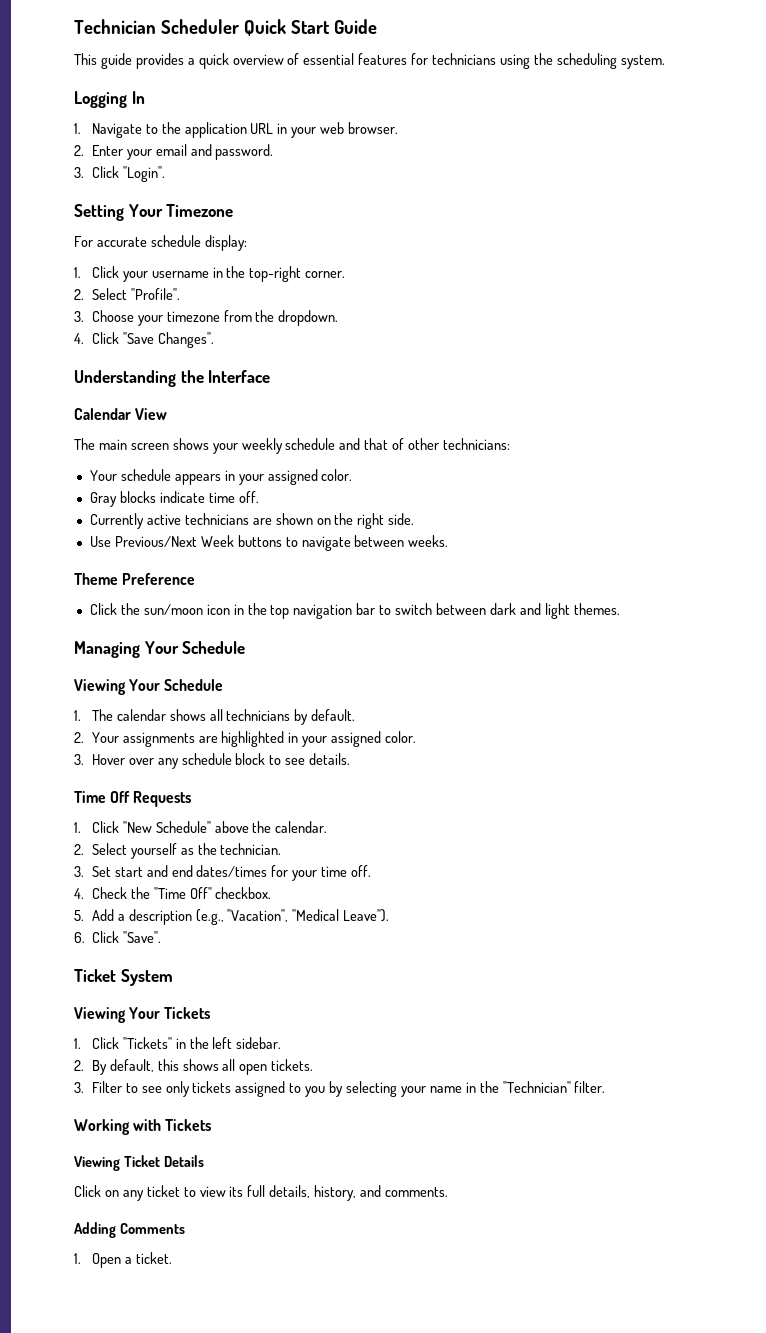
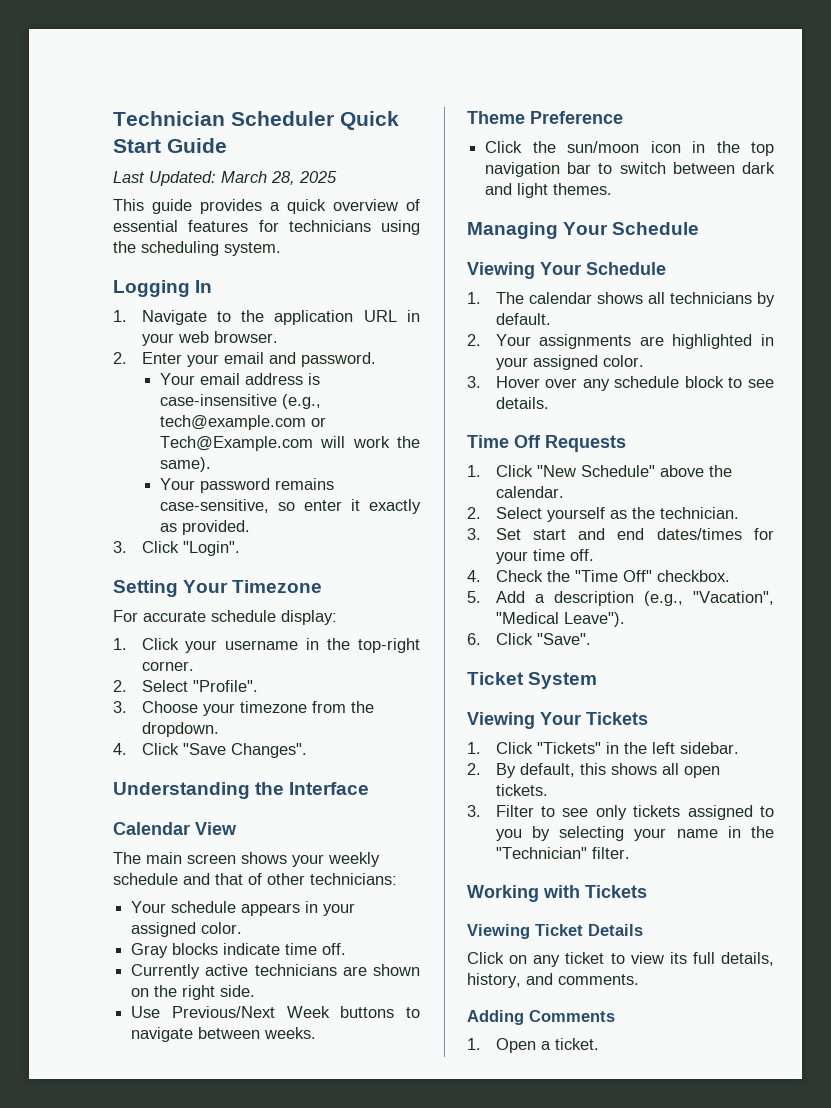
+ Last Updated: March 28, 2025
+ Your email address is case-insensitive (e.g., tech@example.com or Tech@Example.com will work the same).
+ Your password remains case-sensitive, so enter it exactly as provided.

